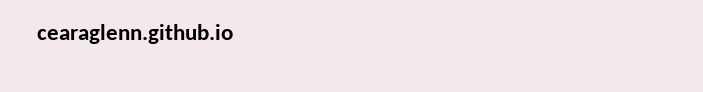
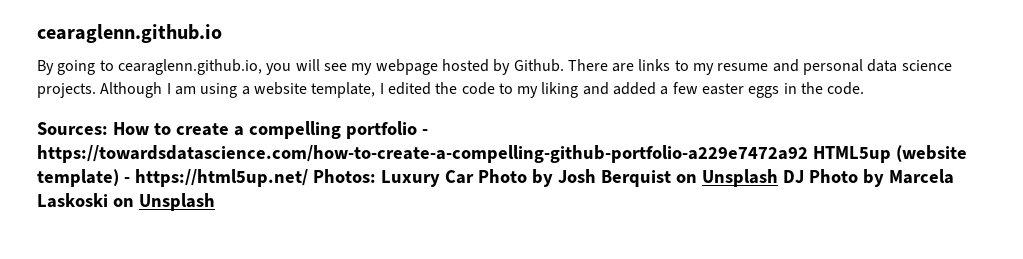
+ By going to cearaglenn.github.io, you will see my webpage hosted by Github. There are links to my resume and personal data science projects. Although I am using a website template, I edited the code to my liking and added a few easter eggs in the code.
+ Sources: How to create a compelling portfolio - https://towardsdatascience.com/how-to-create-a-compelling-github-portfolio-a229e7472a92 HTML5up (website template) - https://html5up.net/ Photos: Luxury Car Photo by Josh Berquist on Unsplash DJ Photo by Marcela Laskoski on Unsplash

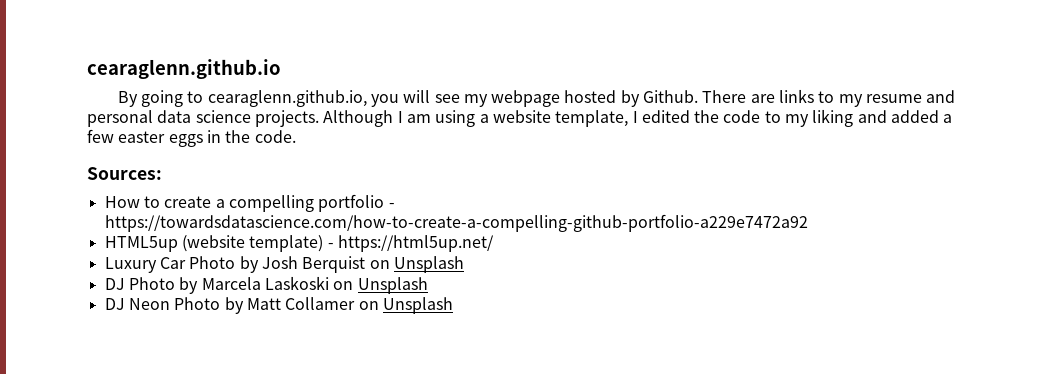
- Sources: How to create a compelling portfolio - https://towardsdatascience.com/how-to-create-a-compelling-github-portfolio-a229e7472a92 HTML5up (website template) - https://html5up.net/ Photos: Luxury Car Photo by Josh Berquist on Unsplash DJ Photo by Marcela Laskoski on Unsplash
+ Sources:
+ How to create a compelling portfolio - https://towardsdatascience.com/how-to-create-a-compelling-github-portfolio-a229e7472a92
+ HTML5up (website template) - https://html5up.net/
+ Luxury Car Photo by Josh Berquist on Unsplash
+ DJ Photo by Marcela Laskoski on Unsplash
+ DJ Neon Photo by Matt Collamer on Unsplash

